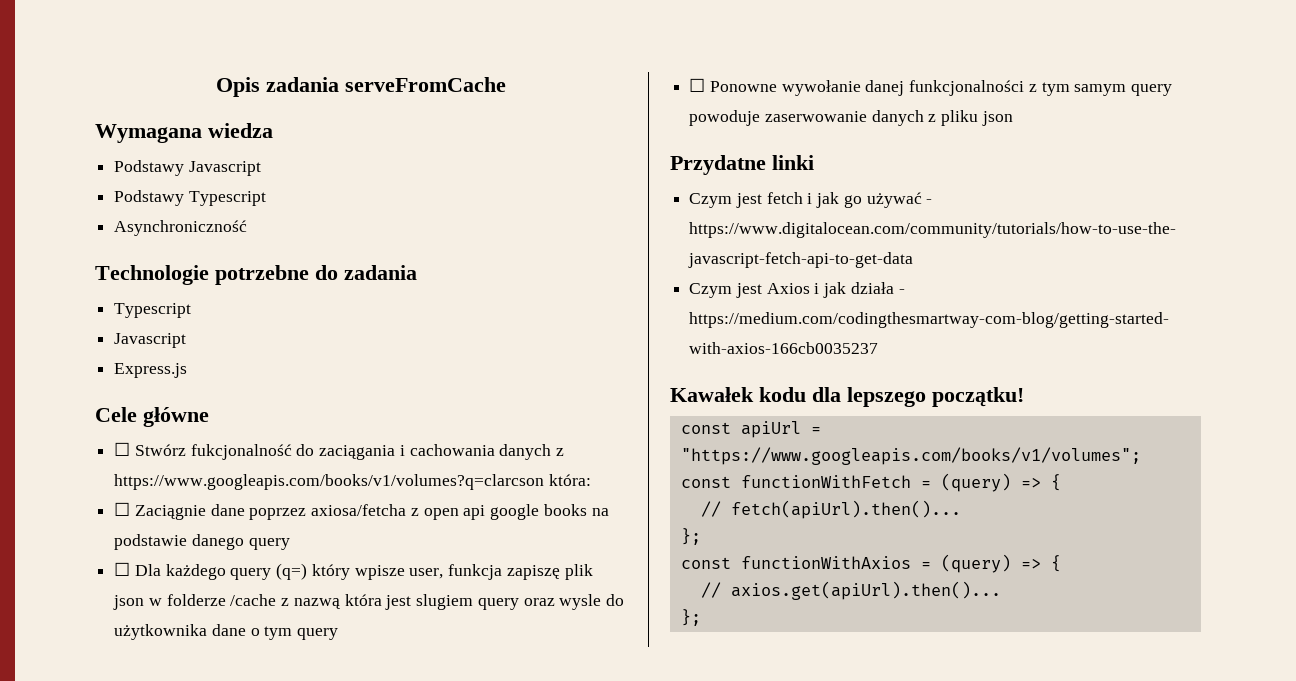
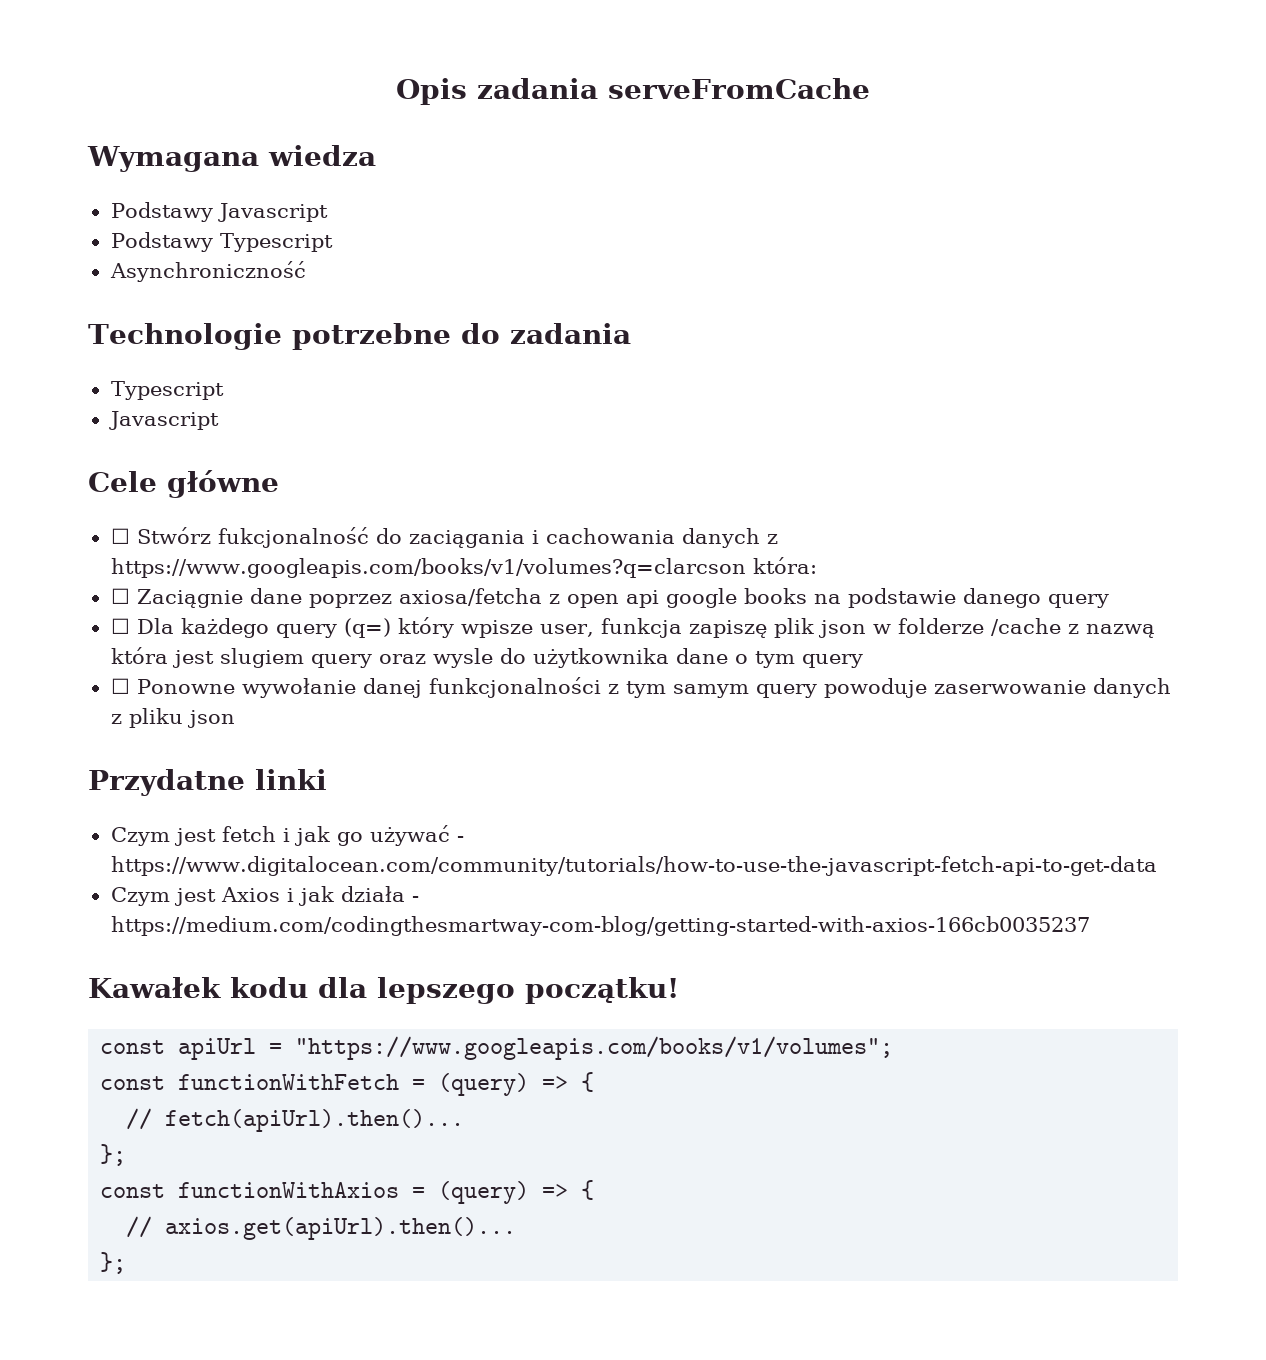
- Express.js

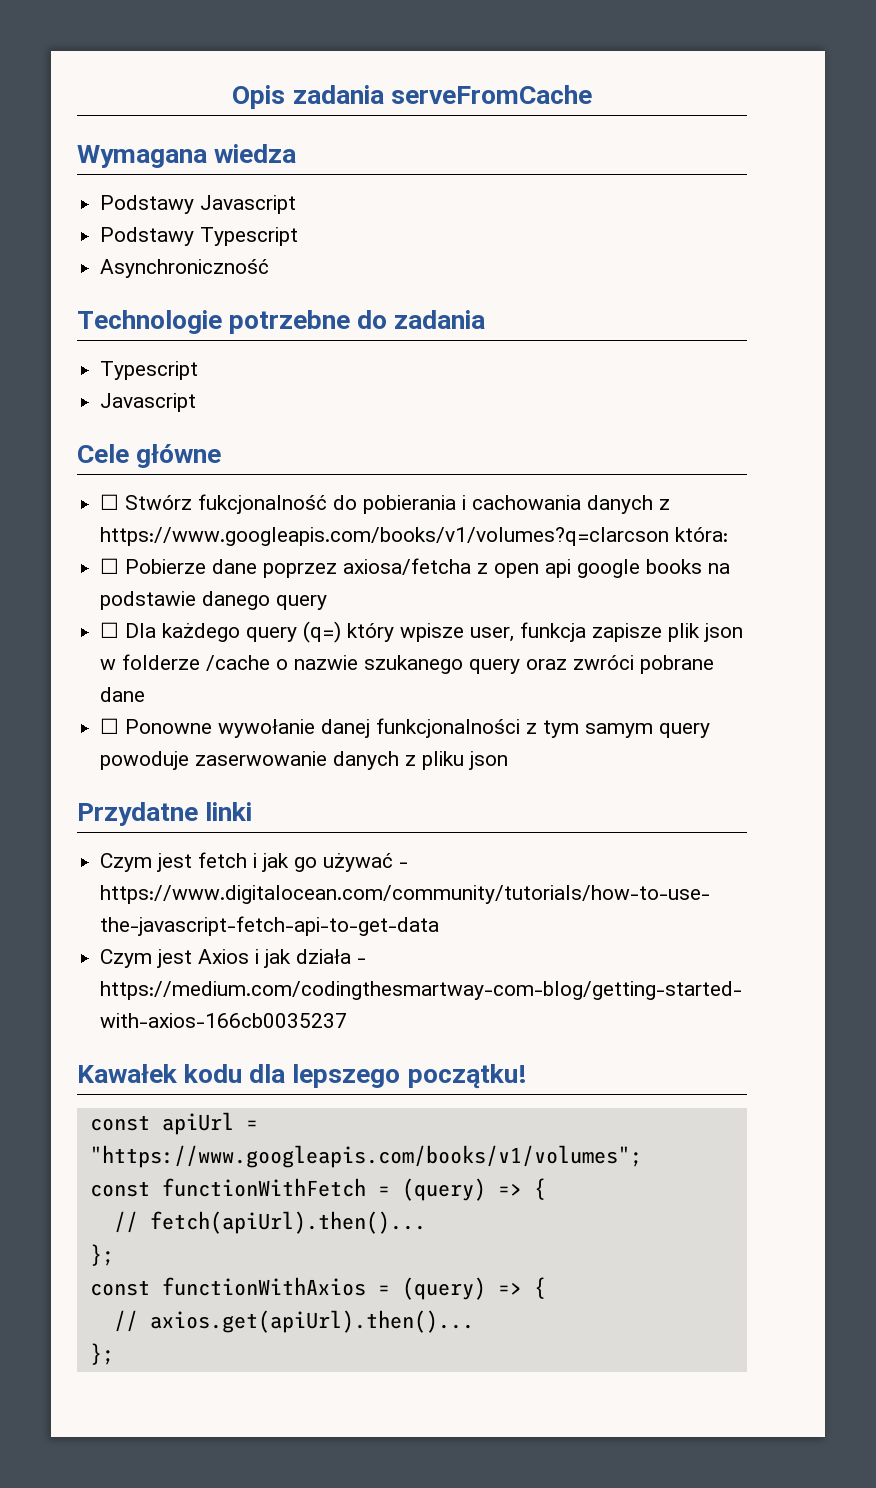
- ☐ Stwórz fukcjonalność do zaciągania i cachowania danych z https://www.googleapis.com/books/v1/volumes?q=clarcson która:
+ ☐ Stwórz fukcjonalność do pobierania i cachowania danych z https://www.googleapis.com/books/v1/volumes?q=clarcson która:
- ☐ Zaciągnie dane poprzez axiosa/fetcha z open api google books na podstawie danego query
+ ☐ Pobierze dane poprzez axiosa/fetcha z open api google books na podstawie danego query
- ☐ Dla każdego query (q=) który wpisze user, funkcja zapiszę plik json w folderze /cache z nazwą która jest slugiem query oraz wysle do użytkownika dane o tym query
+ ☐ Dla każdego query (q=) który wpisze user, funkcja zapisze plik json w folderze /cache o nazwie szukanego query oraz zwróci pobrane dane

